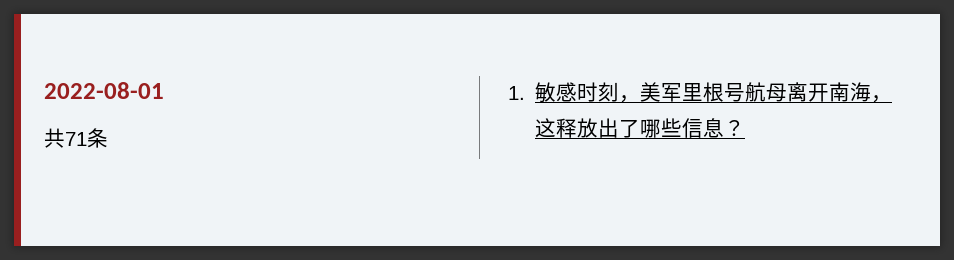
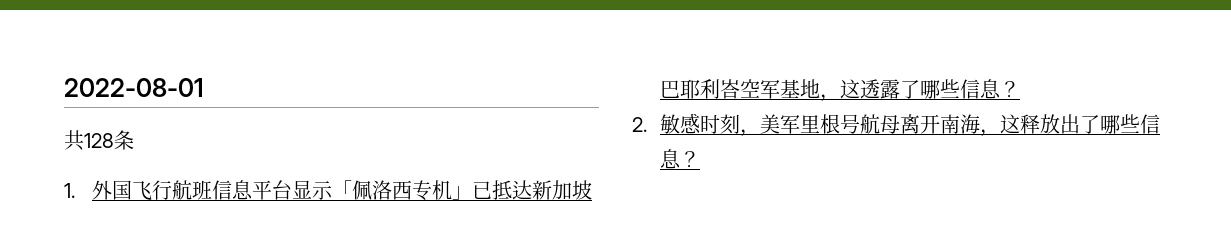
- 共71条
+ 共128条
- 1.敏感时刻，美军里根号航母离开南海，这释放出了哪些信息？
+ 1.外国飞行航班信息平台显示「佩洛西专机」已抵达新加坡巴耶利峇空军基地，这透露了哪些信息？
+ 2.敏感时刻，美军里根号航母离开南海，这释放出了哪些信息？

